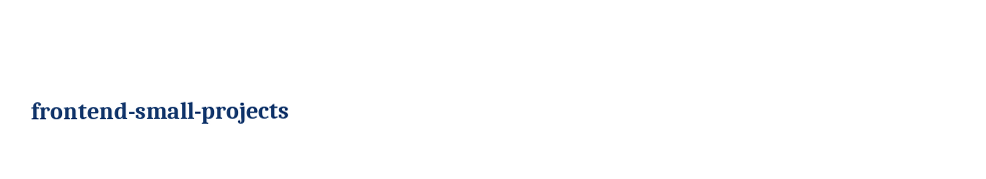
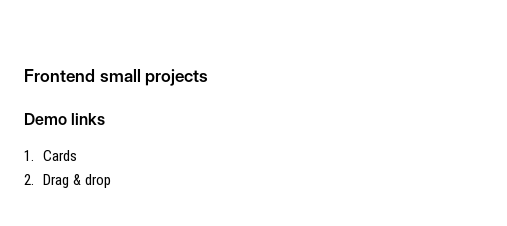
- frontend-small-projects
+ Frontend small projects
+ Demo links
+ 1. Cards
+ 2. Drag & drop

